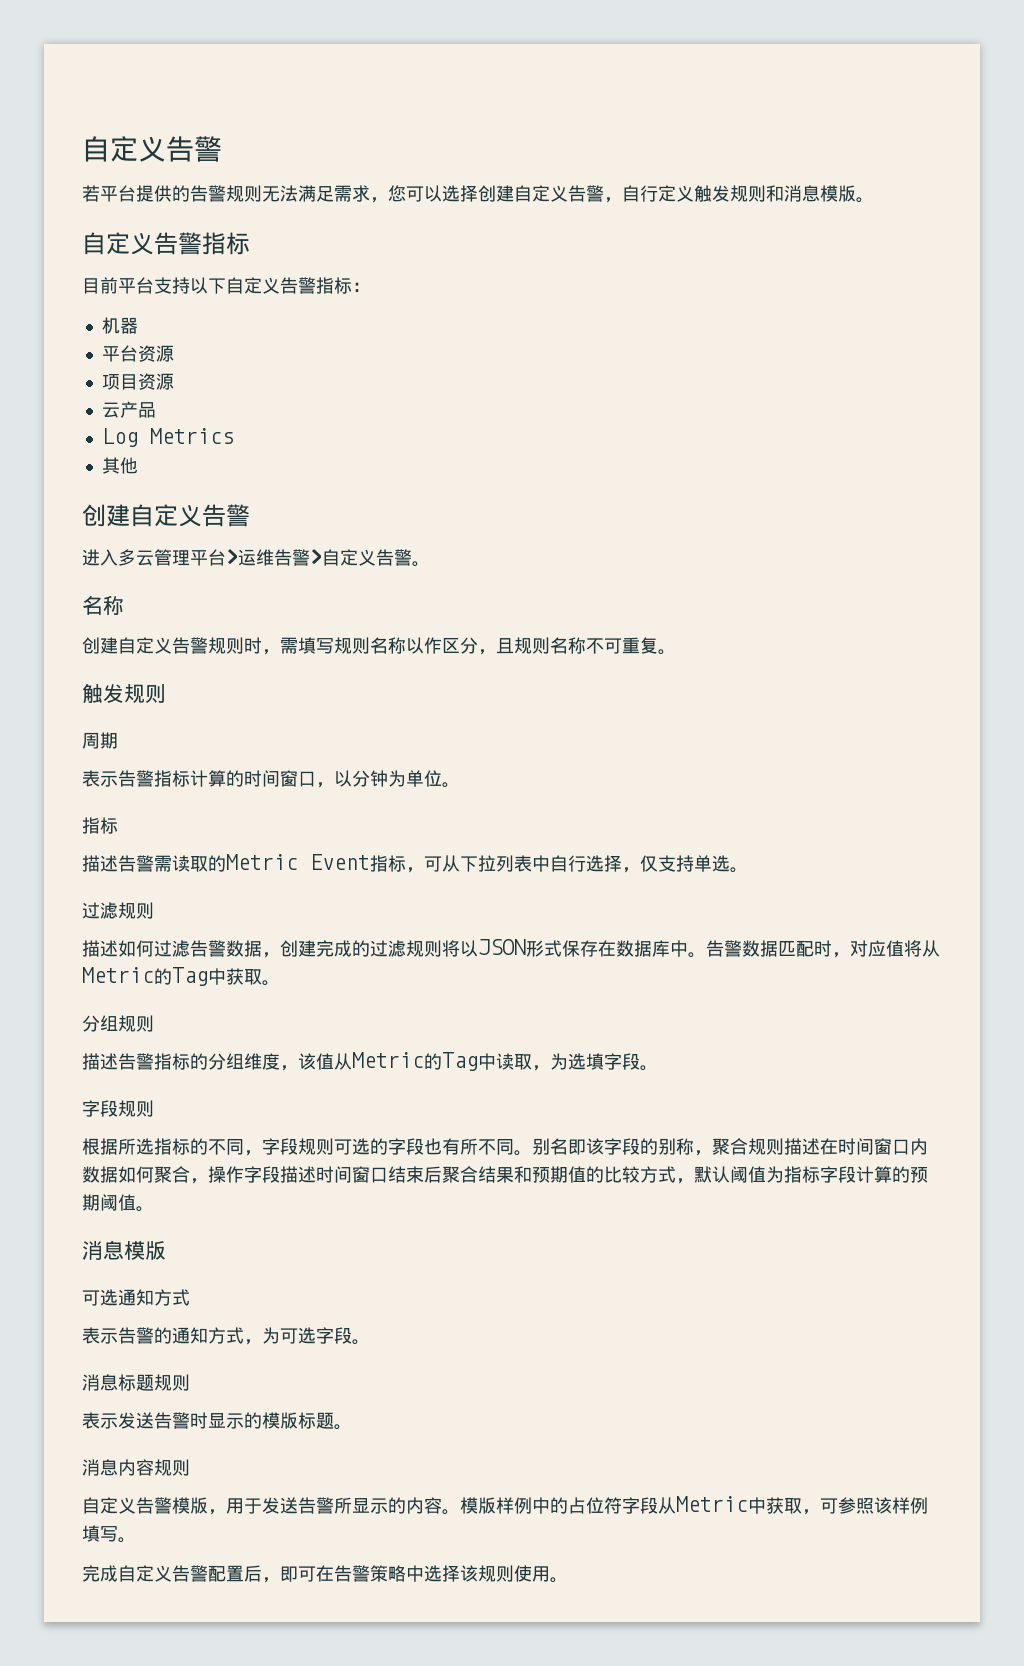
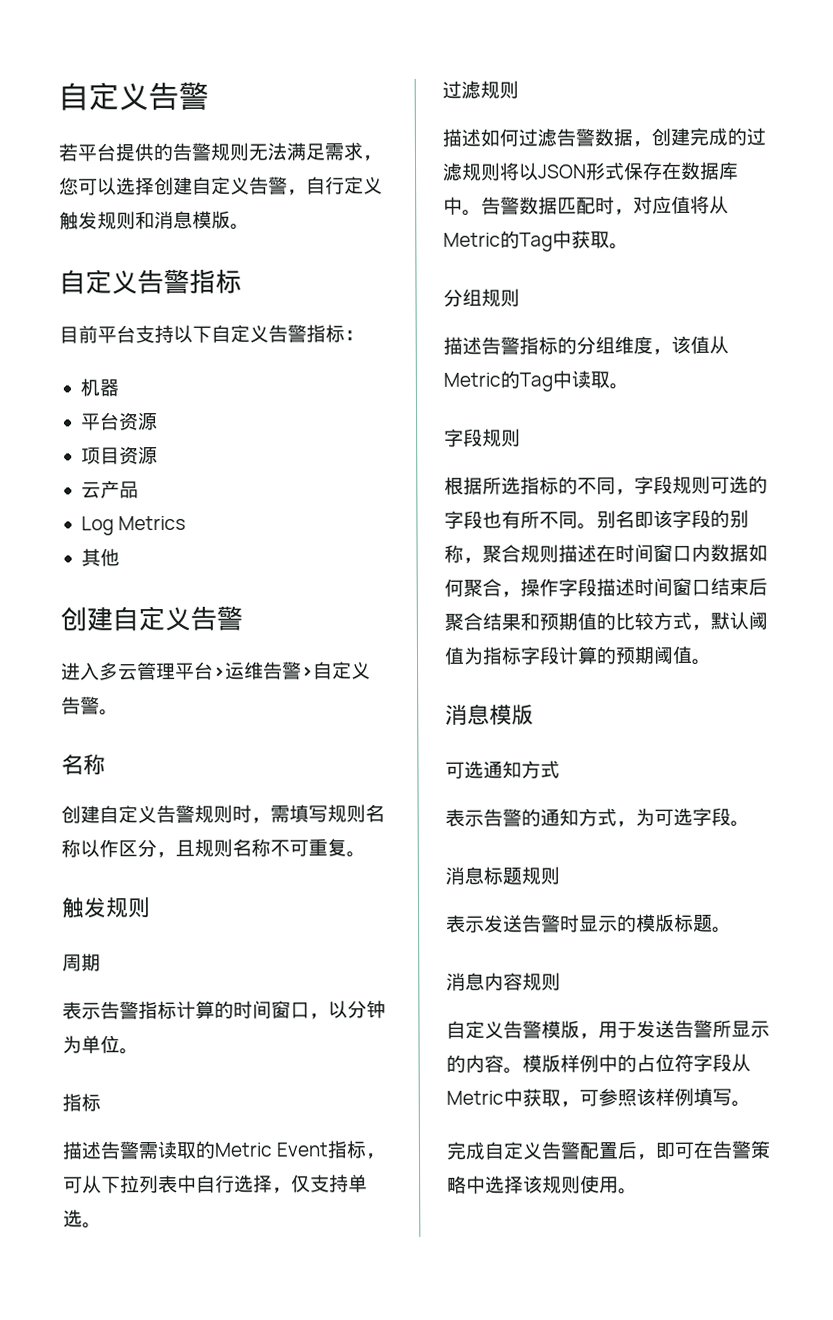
- 描述告警指标的分组维度，该值从Metric的Tag中读取，为选填字段。
+ 描述告警指标的分组维度，该值从Metric的Tag中读取。

